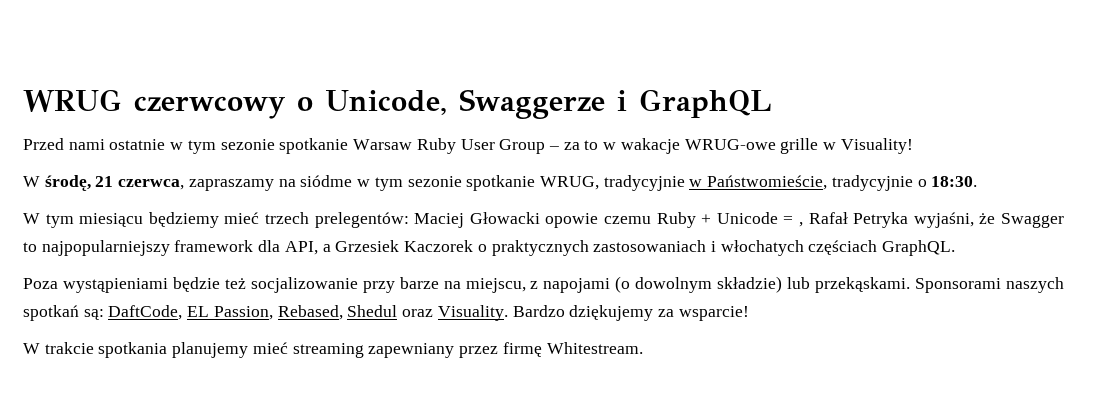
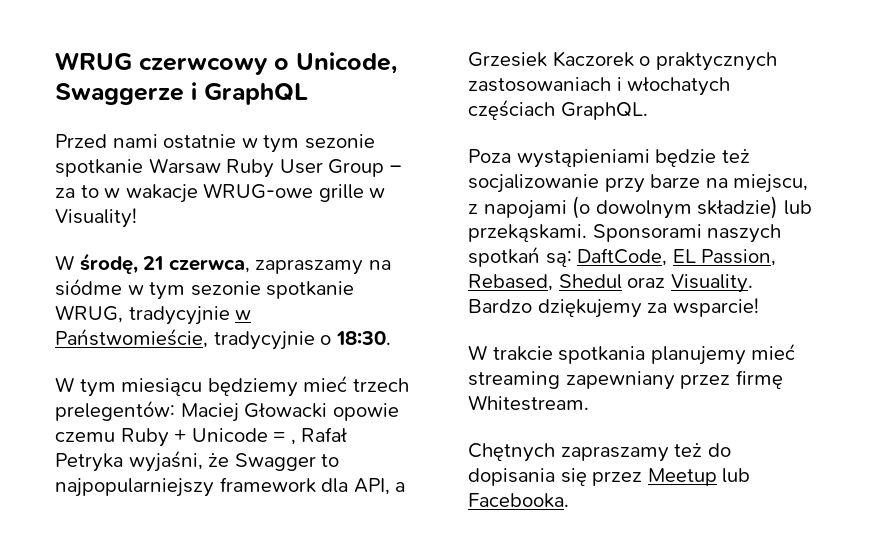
+ Chętnych zapraszamy też do dopisania się przez Meetup lub Facebooka.

